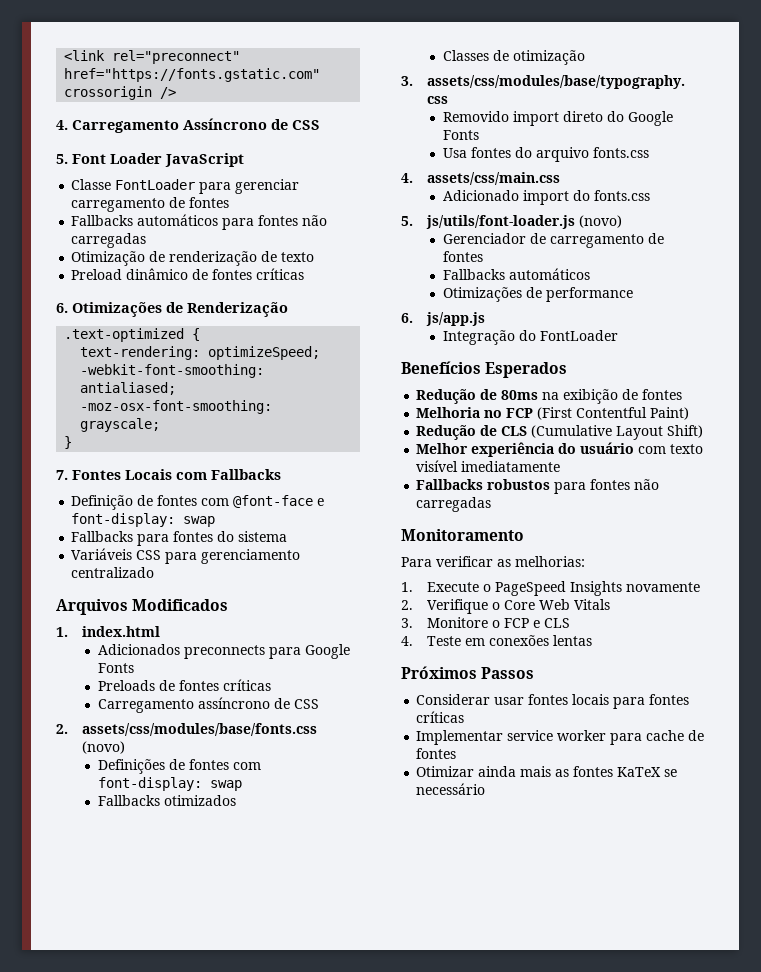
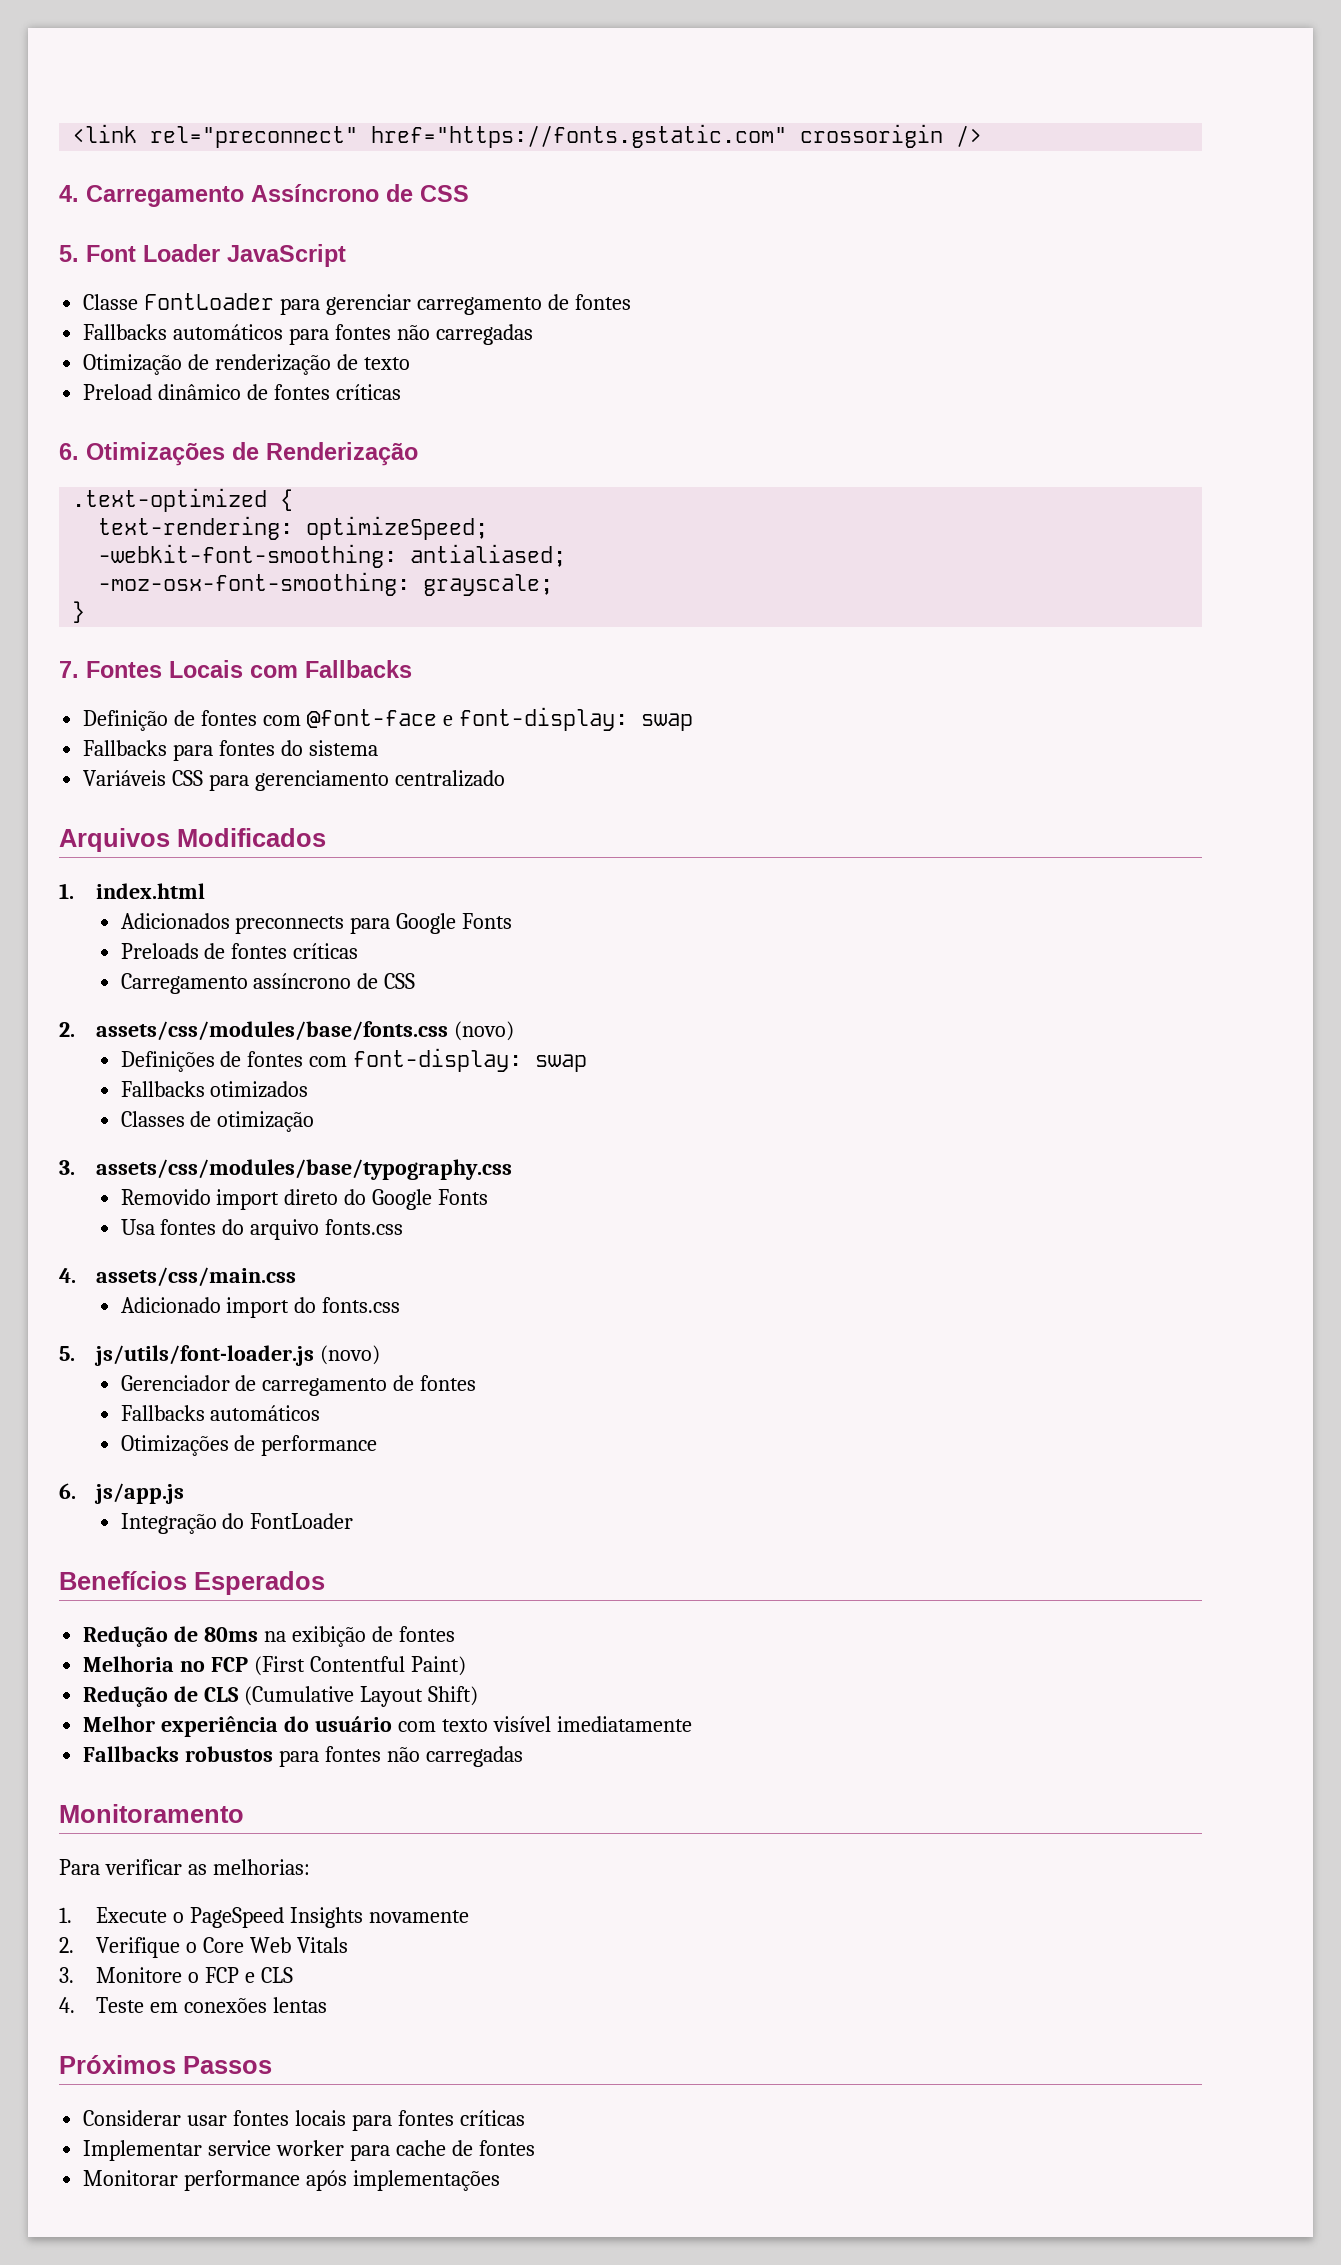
- Otimizar ainda mais as fontes KaTeX se necessário
+ Monitorar performance após implementações

